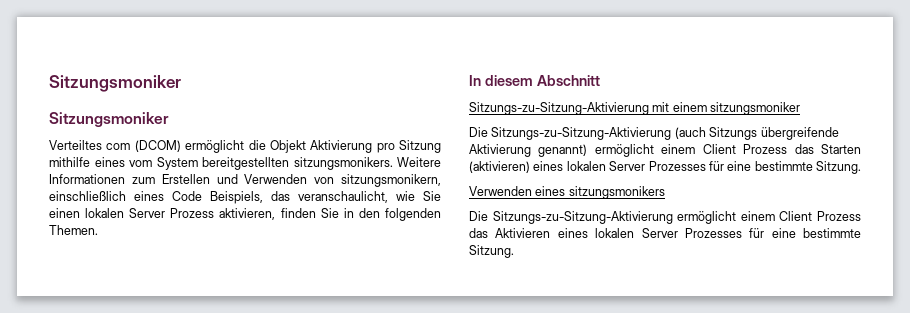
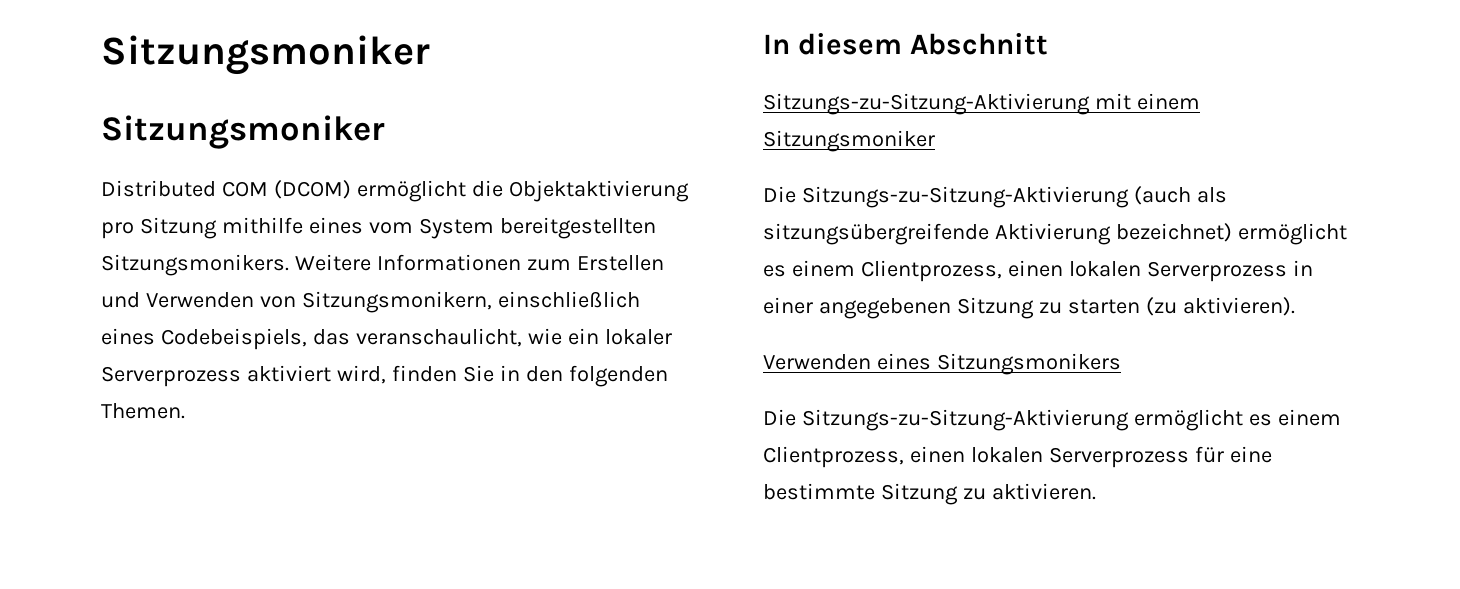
- Verteiltes com (DCOM) ermöglicht die Objekt Aktivierung pro Sitzung mithilfe eines vom System bereitgestellten sitzungsmonikers.
+ Distributed COM (DCOM) ermöglicht die Objektaktivierung pro Sitzung mithilfe eines vom System bereitgestellten Sitzungsmonikers.
- Weitere Informationen zum Erstellen und Verwenden von sitzungsmonikern, einschließlich eines Code Beispiels, das veranschaulicht, wie Sie einen lokalen Server Prozess aktivieren, finden Sie in den folgenden Themen.
+ Weitere Informationen zum Erstellen und Verwenden von Sitzungsmonikern, einschließlich eines Codebeispiels, das veranschaulicht, wie ein lokaler Serverprozess aktiviert wird, finden Sie in den folgenden Themen.
- Sitzungs-zu-Sitzung-Aktivierung mit einem sitzungsmoniker
+ Sitzungs-zu-Sitzung-Aktivierung mit einem Sitzungsmoniker
- Die Sitzungs-zu-Sitzung-Aktivierung (auch Sitzungs übergreifende Aktivierung genannt) ermöglicht einem Client Prozess das Starten (aktivieren) eines lokalen Server Prozesses für eine bestimmte Sitzung.
+ Die Sitzungs-zu-Sitzung-Aktivierung (auch als sitzungsübergreifende Aktivierung bezeichnet) ermöglicht es einem Clientprozess, einen lokalen Serverprozess in einer angegebenen Sitzung zu starten (zu aktivieren).
- Verwenden eines sitzungsmonikers
+ Verwenden eines Sitzungsmonikers
- Die Sitzungs-zu-Sitzung-Aktivierung ermöglicht einem Client Prozess das Aktivieren eines lokalen Server Prozesses für eine bestimmte Sitzung.
+ Die Sitzungs-zu-Sitzung-Aktivierung ermöglicht es einem Clientprozess, einen lokalen Serverprozess für eine bestimmte Sitzung zu aktivieren.

